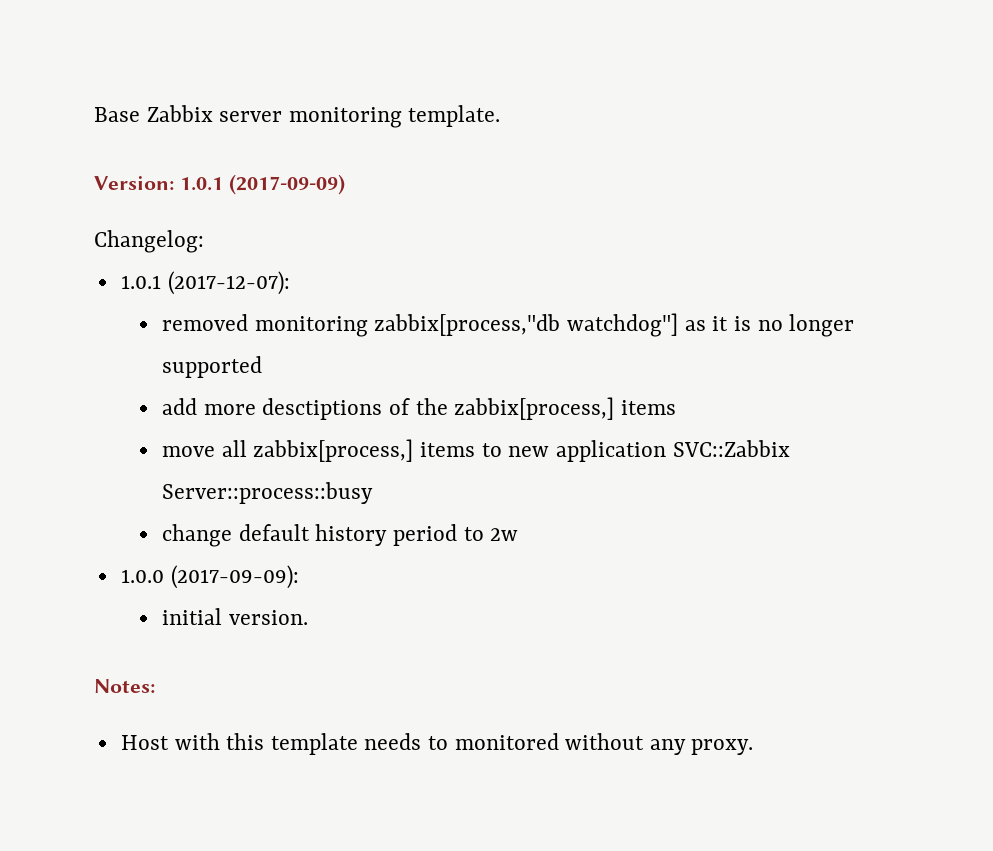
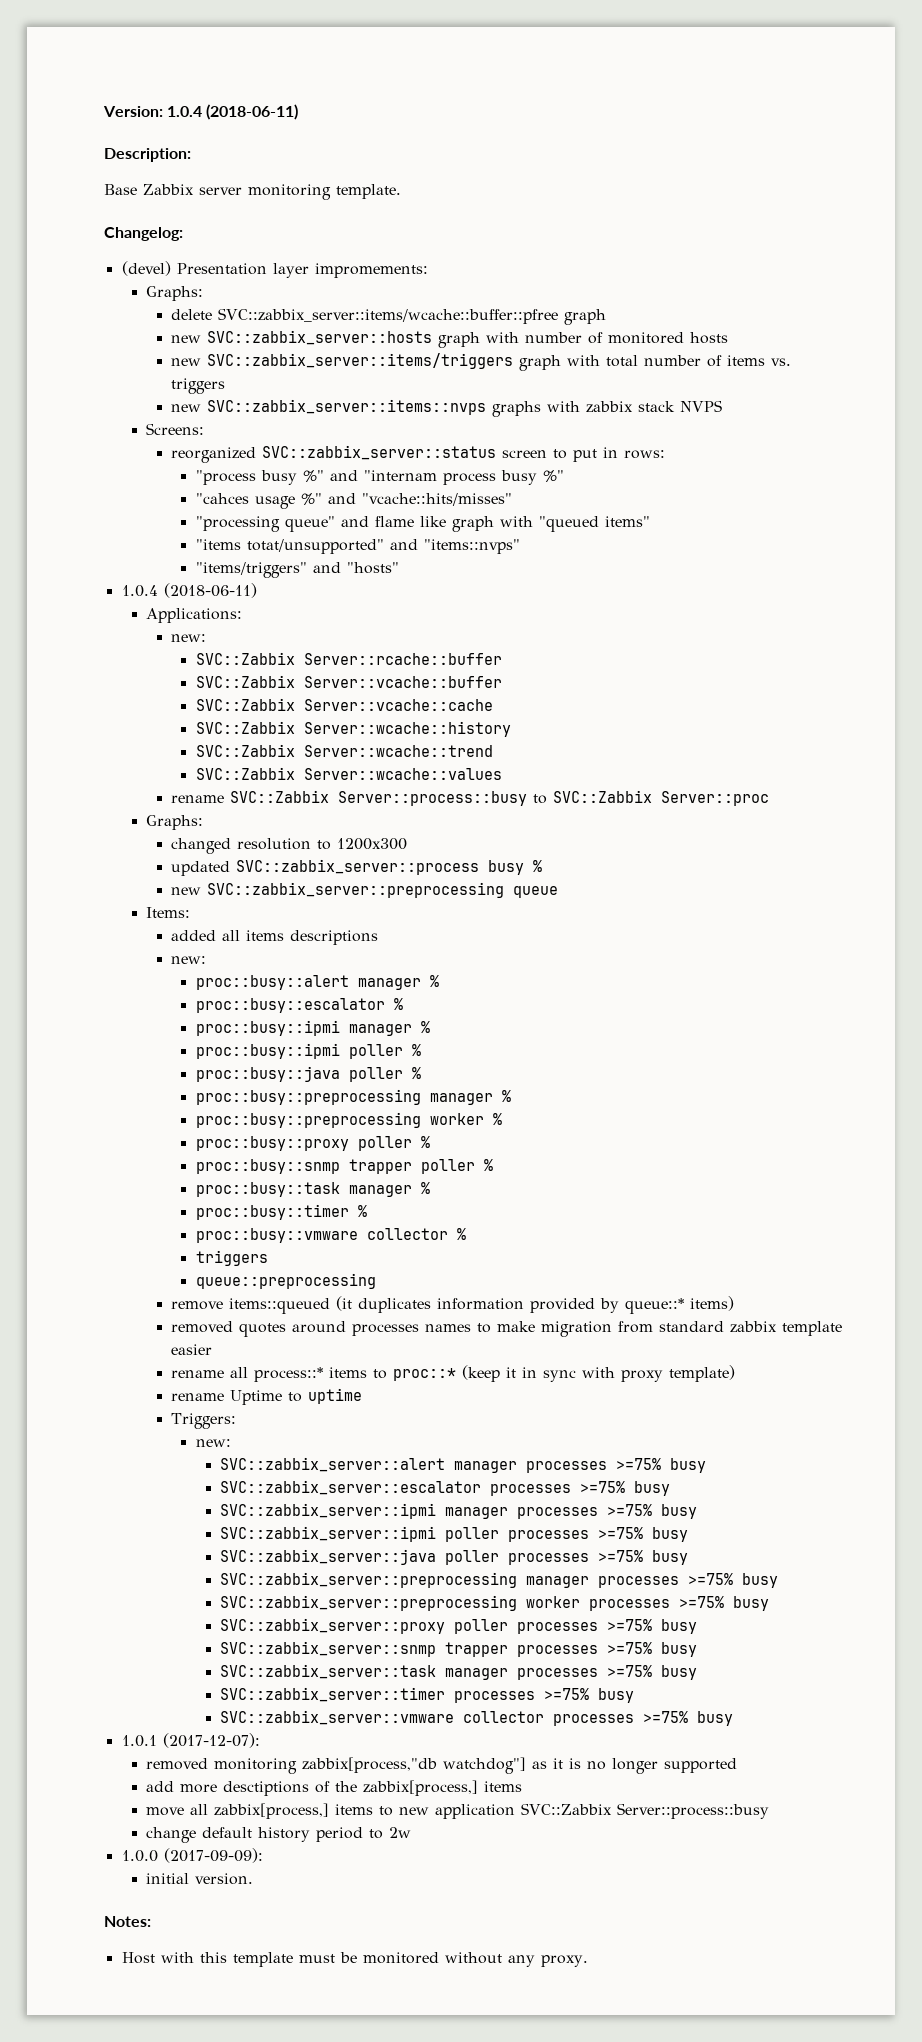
+ Version: 1.0.4 (2018-06-11)
+ Description:
- Version: 1.0.1 (2017-09-09)
  Changelog:
+ (devel) Presentation layer impromements:
+ Graphs:
+ delete SVC::zabbix_server::items/wcache::buffer::pfree graph
+ new SVC::zabbix_server::hosts graph with number of monitored hosts
+ new SVC::zabbix_server::items/triggers graph with total number of items vs. triggers
+ new SVC::zabbix_server::items::nvps graphs with zabbix stack NVPS
+ Screens:
+ reorganized SVC::zabbix_server::status screen to put in rows:
+ "process busy %" and "internam process busy %"
+ "cahces usage %" and "vcache::hits/misses"
+ "processing queue" and flame like graph with "queued items"
+ "items totat/unsupported" and "items::nvps"
+ "items/triggers" and "hosts"
+ 1.0.4 (2018-06-11)
+ Applications:
+ new:
+ SVC::Zabbix Server::rcache::buffer
+ SVC::Zabbix Server::vcache::buffer
+ SVC::Zabbix Server::vcache::cache
+ SVC::Zabbix Server::wcache::history
+ SVC::Zabbix Server::wcache::trend
+ SVC::Zabbix Server::wcache::values
+ rename SVC::Zabbix Server::process::busy to SVC::Zabbix Server::proc
+ Graphs:
+ changed resolution to 1200x300
+ updated SVC::zabbix_server::process busy %
+ new SVC::zabbix_server::preprocessing queue
+ Items:
+ added all items descriptions
+ new:
+ proc::busy::alert manager %
+ proc::busy::escalator %
+ proc::busy::ipmi manager %
+ proc::busy::ipmi poller %
+ proc::busy::java poller %
+ proc::busy::preprocessing manager %
+ proc::busy::preprocessing worker %
+ proc::busy::proxy poller %
+ proc::busy::snmp trapper poller %
+ proc::busy::task manager %
+ proc::busy::timer %
+ proc::busy::vmware collector %
+ triggers
+ queue::preprocessing
+ remove items::queued (it duplicates information provided by queue::* items)
+ removed quotes around processes names to make migration from standard zabbix template easier
+ rename all process::* items to proc::* (keep it in sync with proxy template)
+ rename Uptime to uptime
+ Triggers:
+ new:
+ SVC::zabbix_server::alert manager processes >=75% busy
+ SVC::zabbix_server::escalator processes >=75% busy
+ SVC::zabbix_server::ipmi manager processes >=75% busy
+ SVC::zabbix_server::ipmi poller processes >=75% busy
+ SVC::zabbix_server::java poller processes >=75% busy
+ SVC::zabbix_server::preprocessing manager processes >=75% busy
+ SVC::zabbix_server::preprocessing worker processes >=75% busy
+ SVC::zabbix_server::proxy poller processes >=75% busy
+ SVC::zabbix_server::snmp trapper processes >=75% busy
+ SVC::zabbix_server::task manager processes >=75% busy
+ SVC::zabbix_server::timer processes >=75% busy
+ SVC::zabbix_server::vmware collector processes >=75% busy
- Host with this template needs to monitored without any proxy.
+ Host with this template must be monitored without any proxy.

